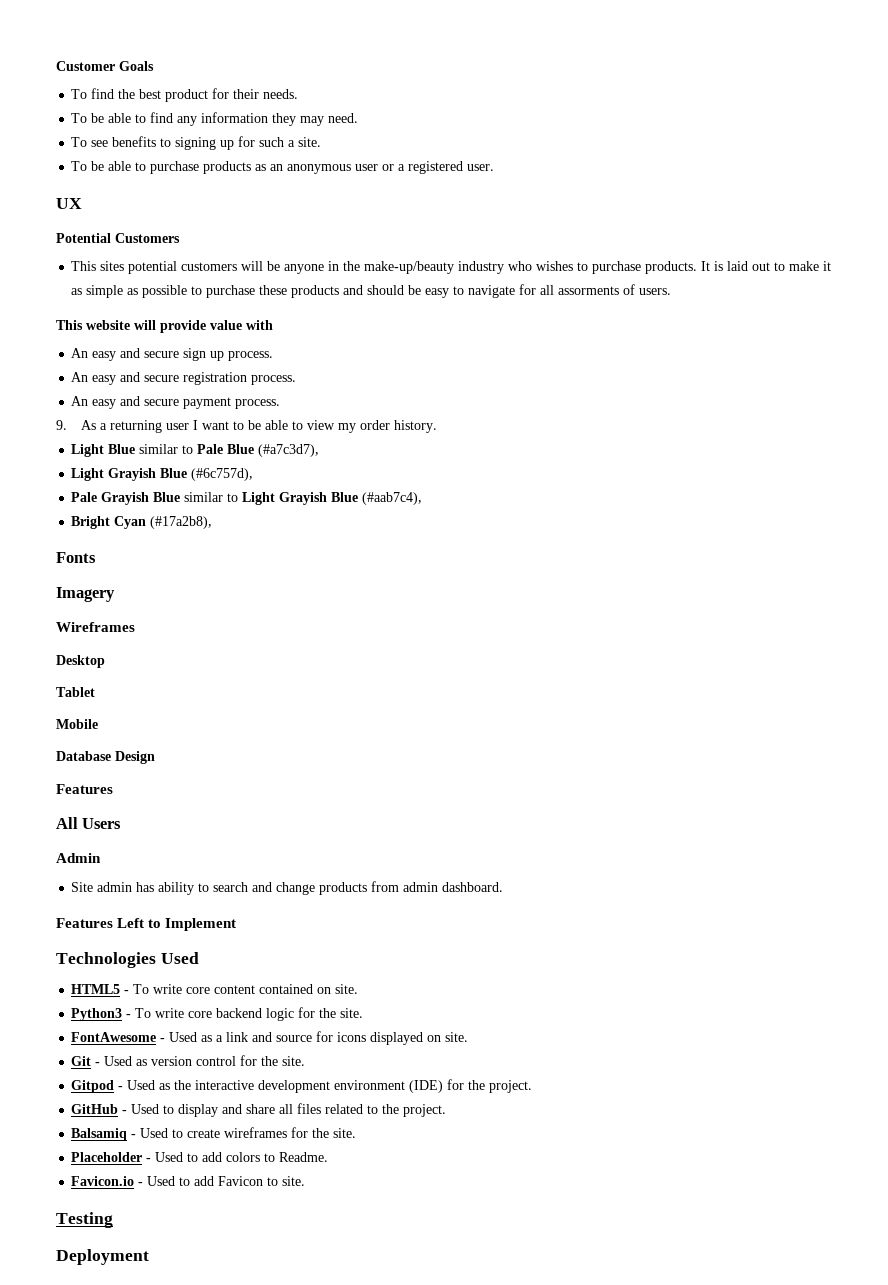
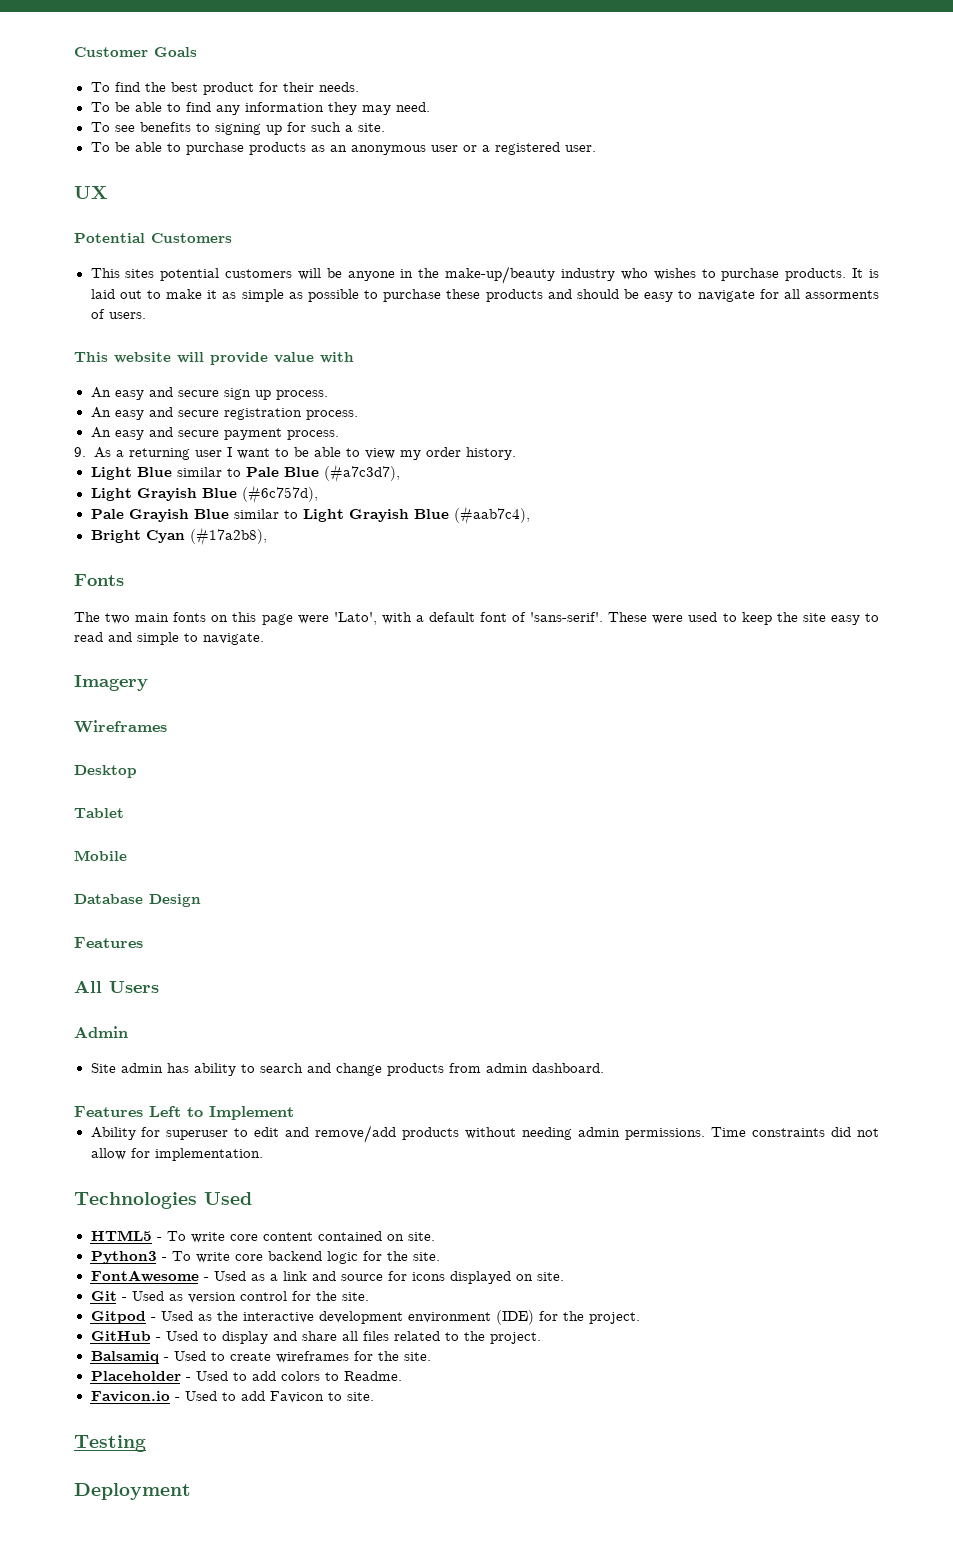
+ The two main fonts on this page were 'Lato', with a default font of 'sans-serif'. These were used to keep the site easy to read and simple to navigate.
+ Ability for superuser to edit and remove/add products without needing admin permissions. Time constraints did not allow for implementation.

